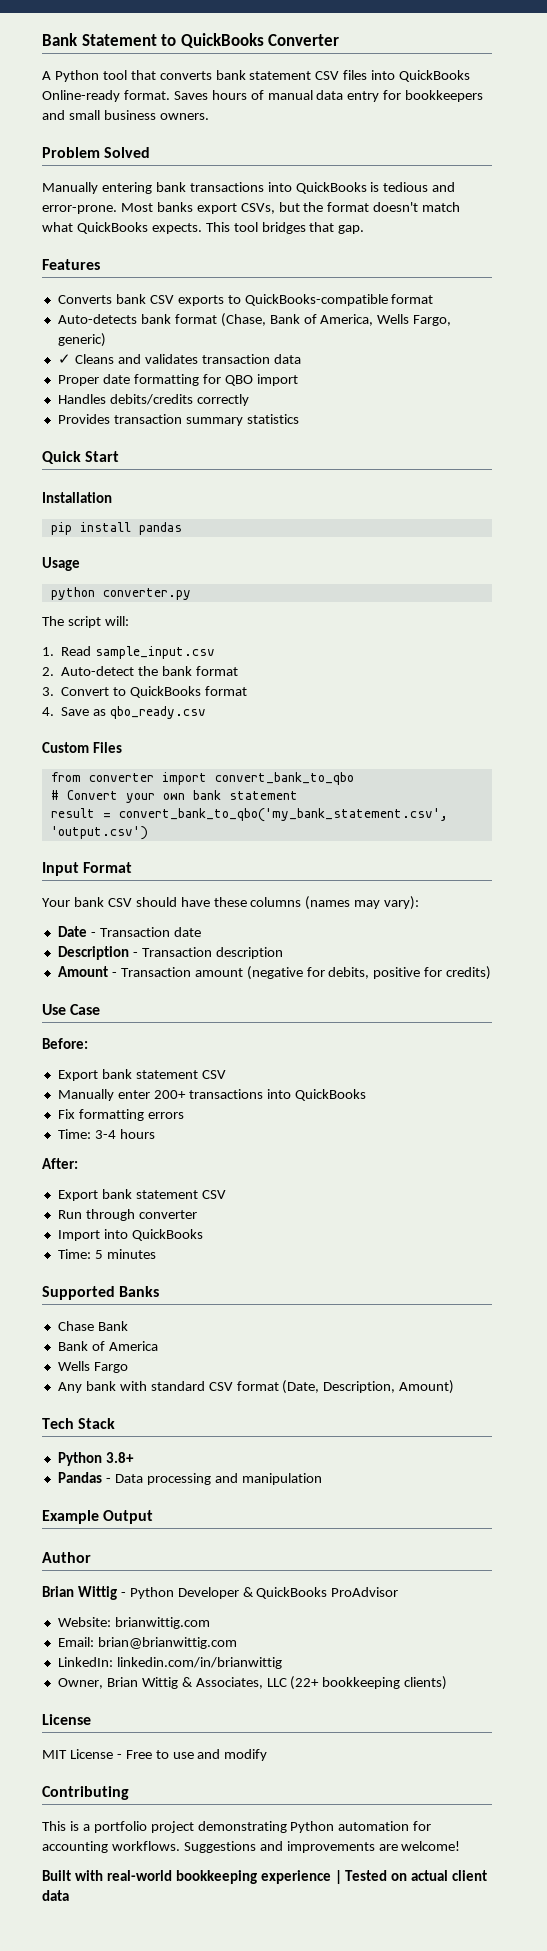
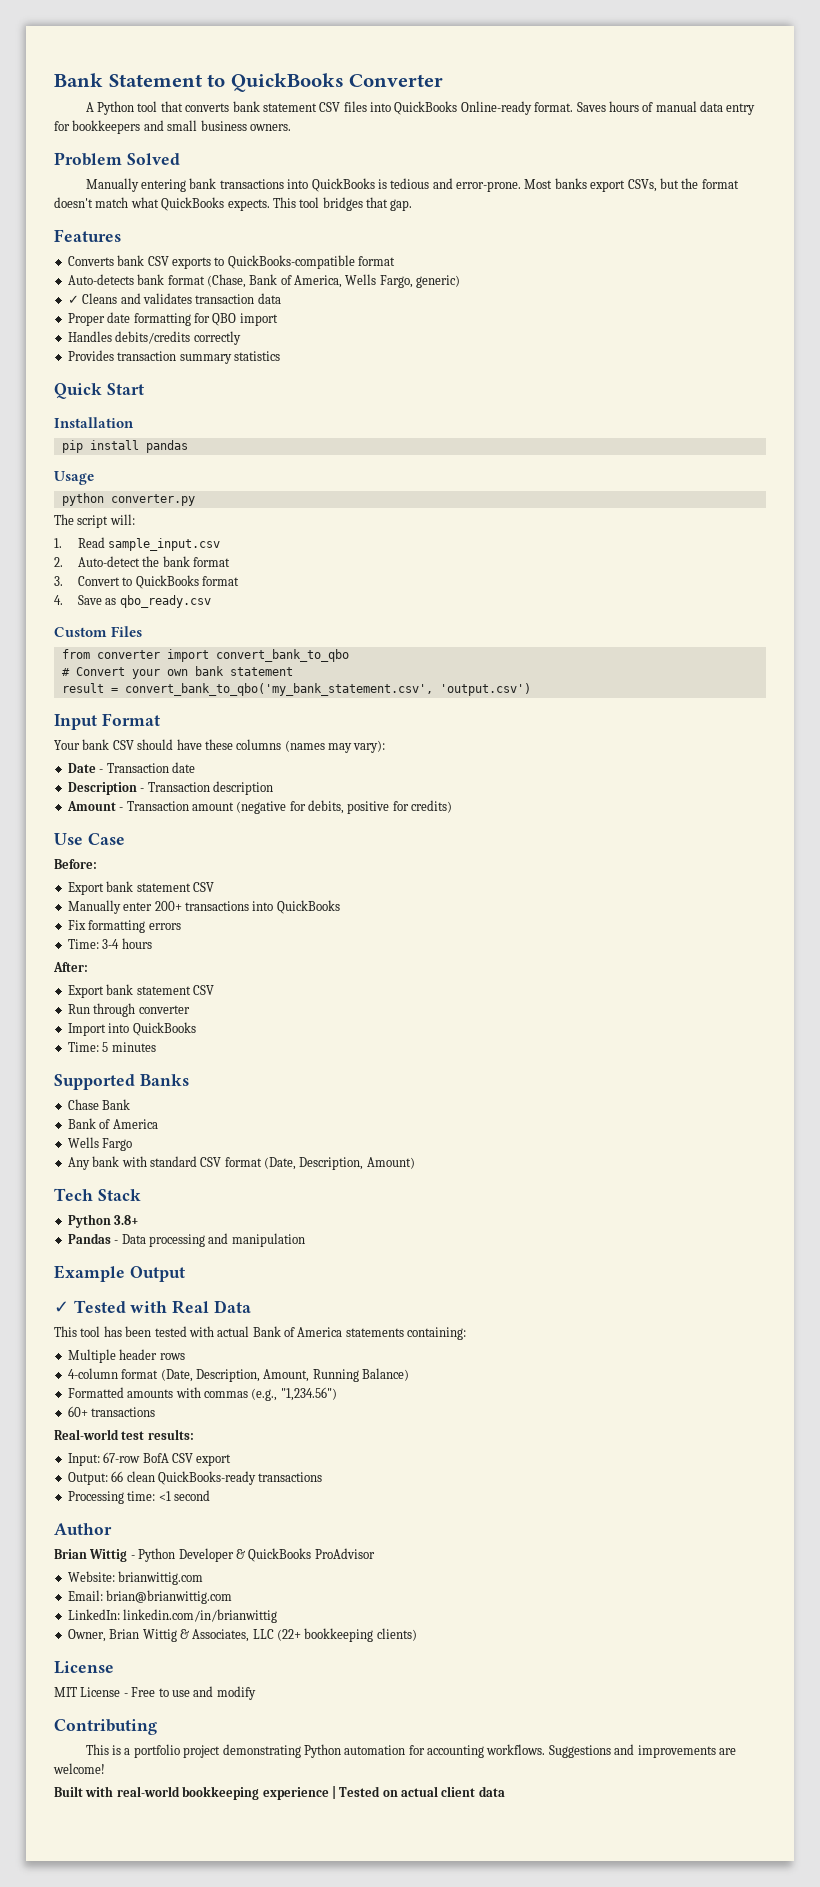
+ ✓ Tested with Real Data
+ This tool has been tested with actual Bank of America statements containing:
+ Multiple header rows
+ 4-column format (Date, Description, Amount, Running Balance)
+ Formatted amounts with commas (e.g., "1,234.56")
+ 60+ transactions
+ Real-world test results:
+ Input: 67-row BofA CSV export
+ Output: 66 clean QuickBooks-ready transactions
+ Processing time: <1 second

